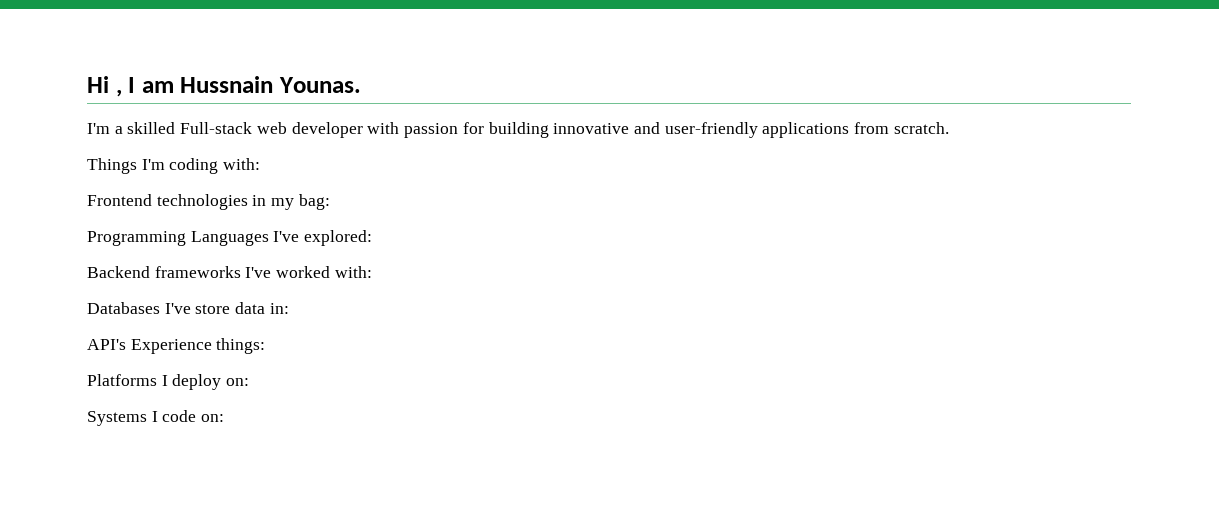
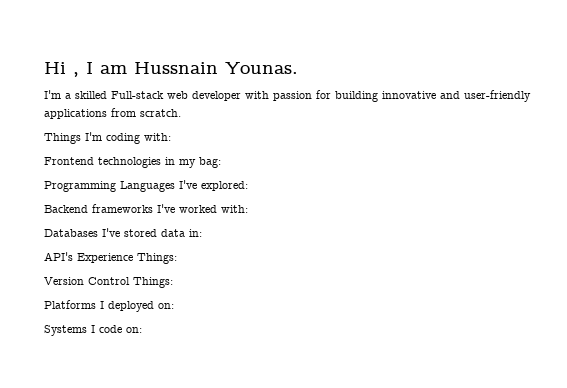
- Databases I've store data in:
+ Databases I've stored data in:
- API's Experience things:
+ API's Experience Things:
+ Version Control Things:
- Platforms I deploy on:
+ Platforms I deployed on:

